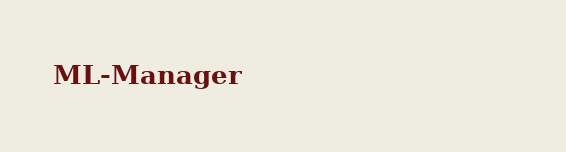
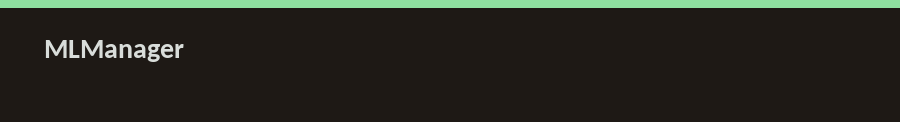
- ML-Manager
+ MLManager

